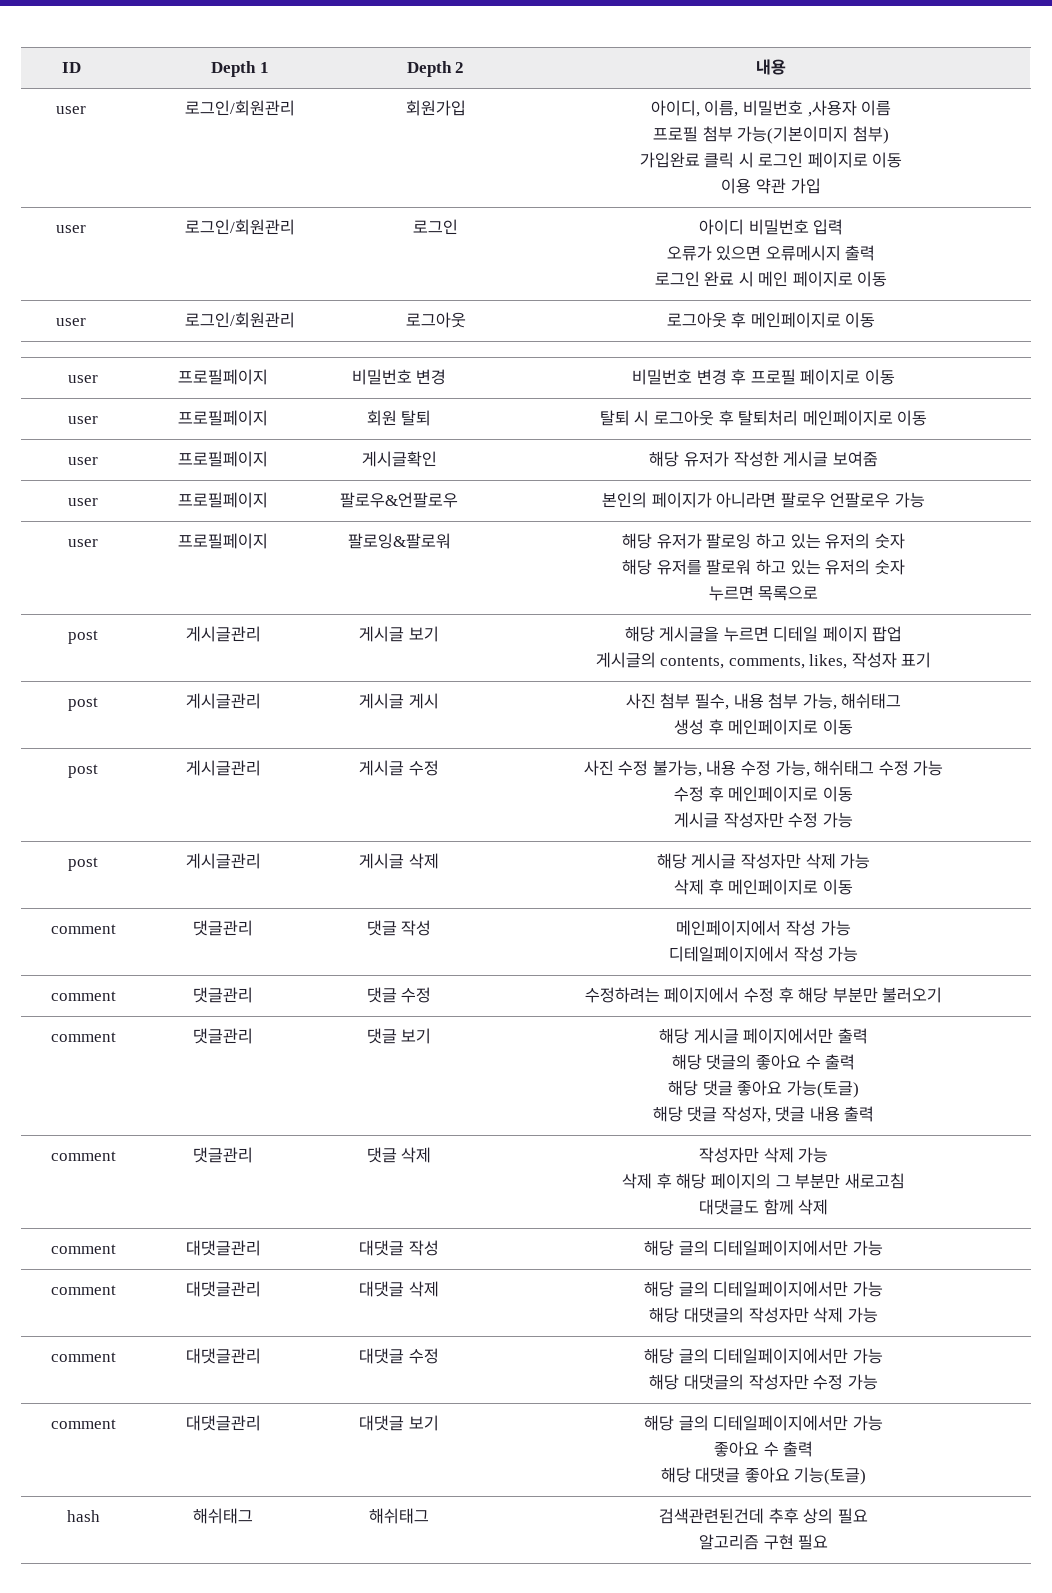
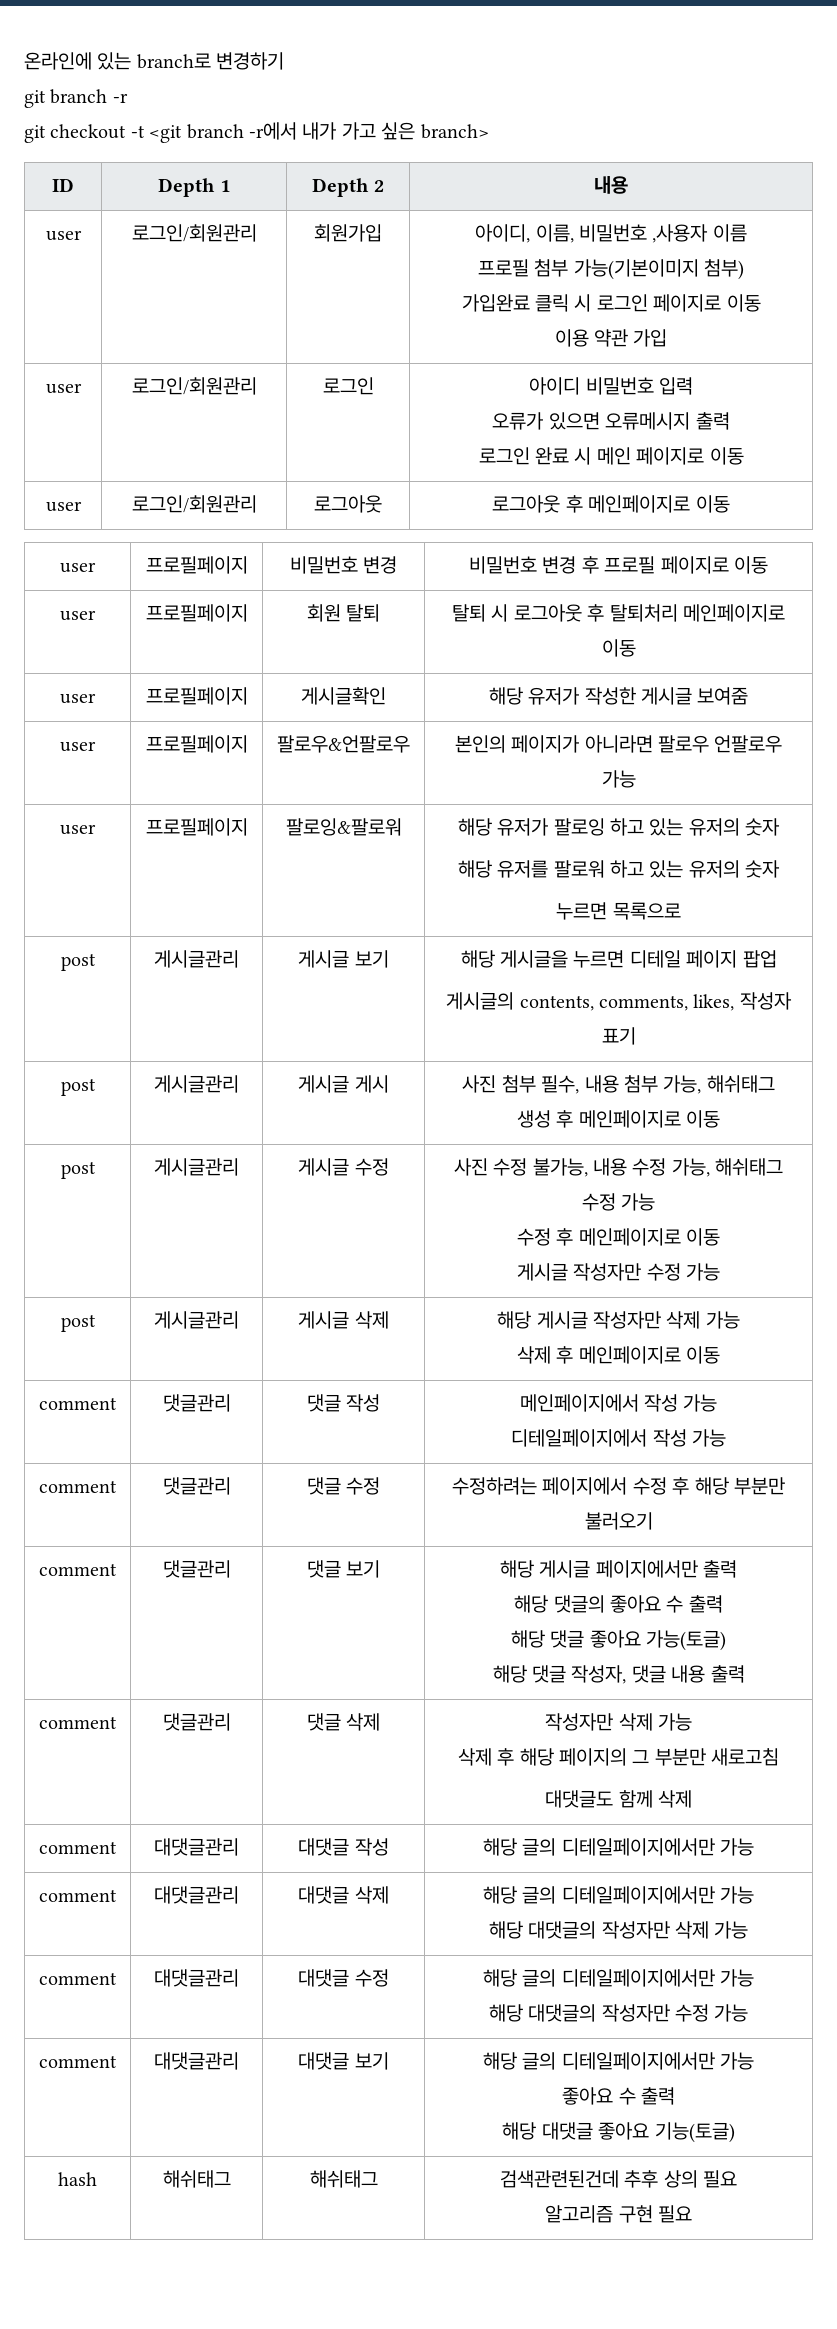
+ 온라인에 있는 branch로 변경하기
+ git branch -r
+ git checkout -t <git branch -r에서 내가 가고 싶은 branch>

